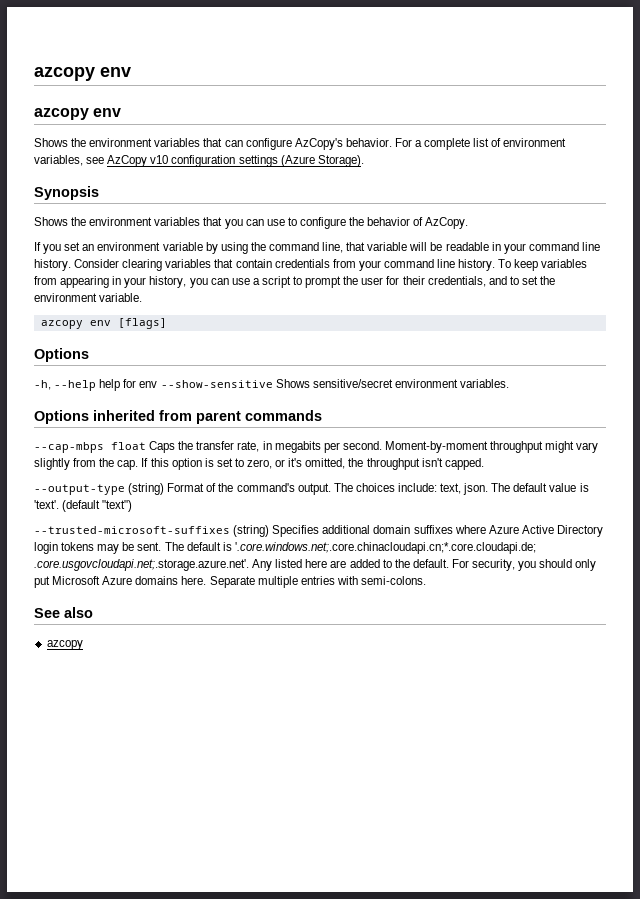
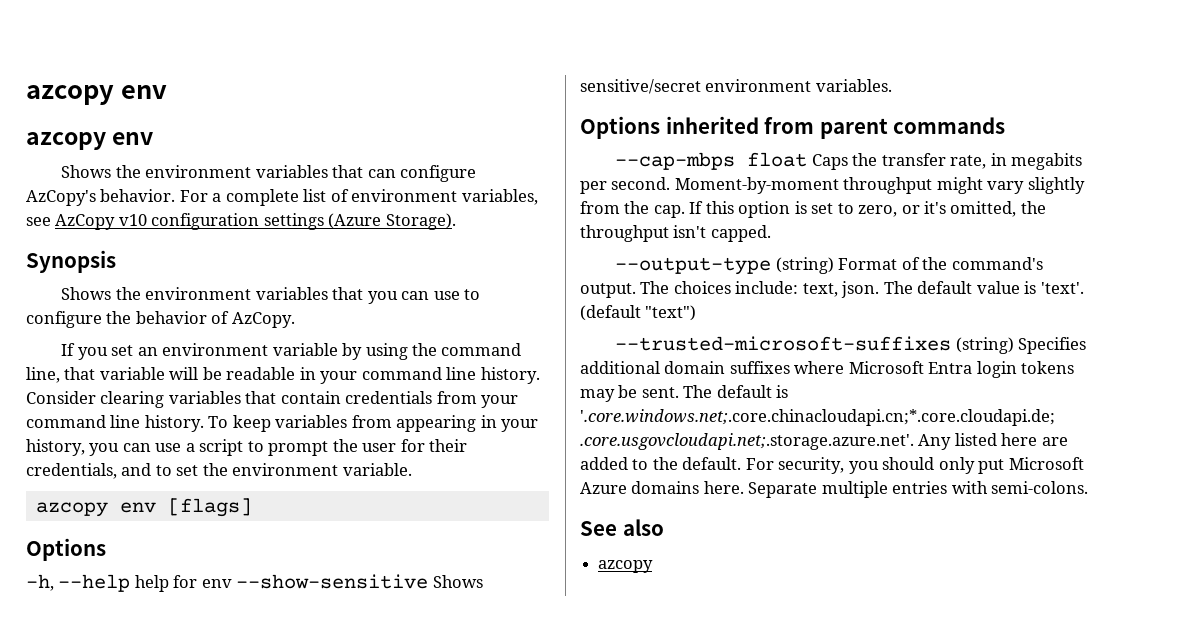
- --trusted-microsoft-suffixes (string) Specifies additional domain suffixes where Azure Active Directory login tokens may be sent.
+ --trusted-microsoft-suffixes (string) Specifies additional domain suffixes where Microsoft Entra login tokens may be sent.

